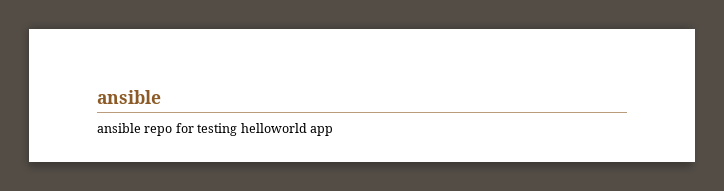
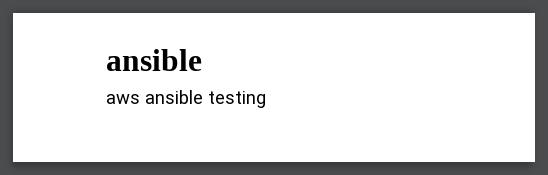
- ansible repo for testing helloworld app
+ aws ansible testing

